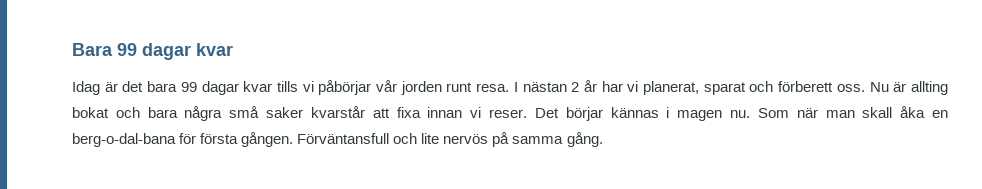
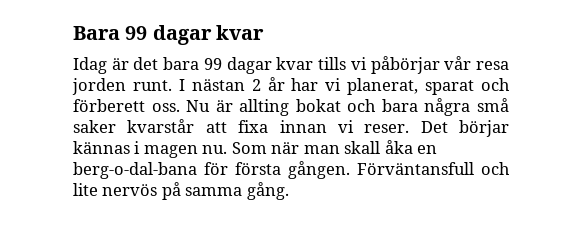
- Idag är det bara 99 dagar kvar tills vi påbörjar vår jorden runt resa.
+ Idag är det bara 99 dagar kvar tills vi påbörjar vår resa jorden runt.

